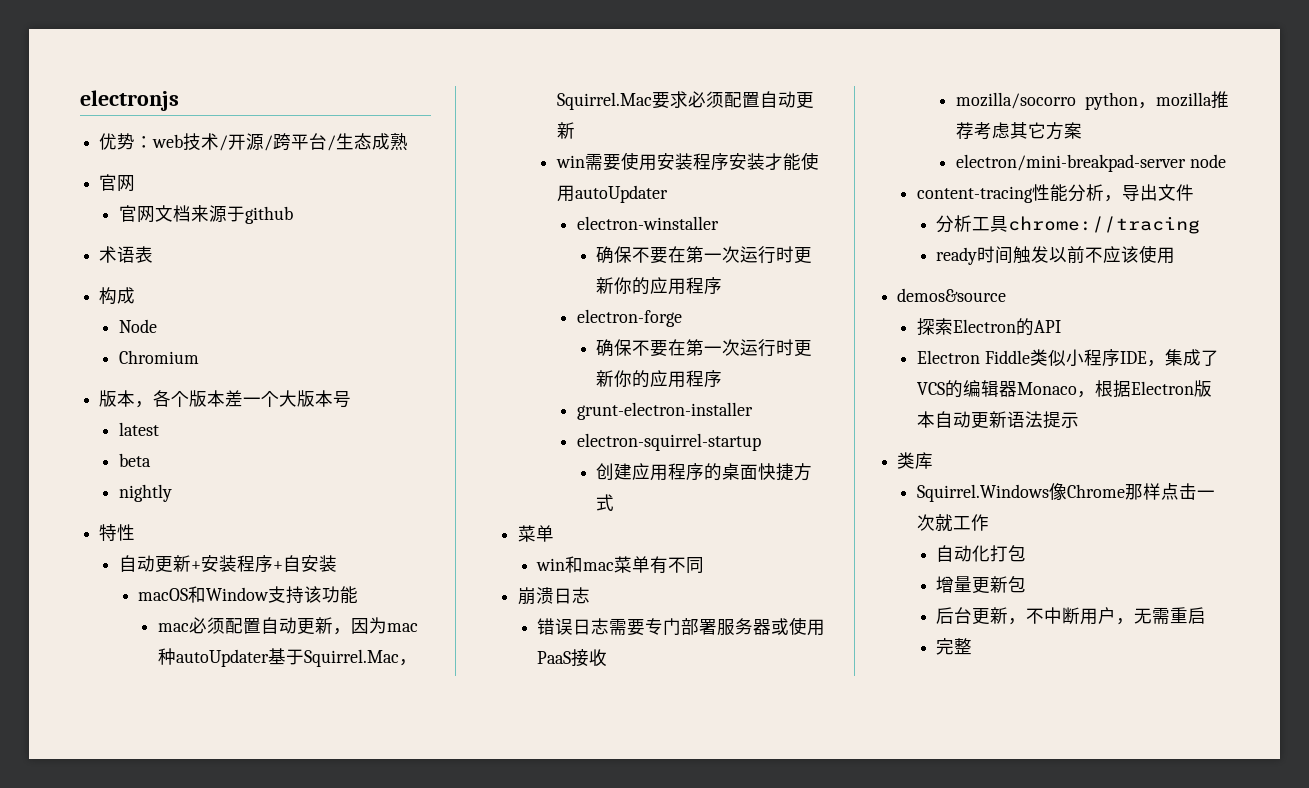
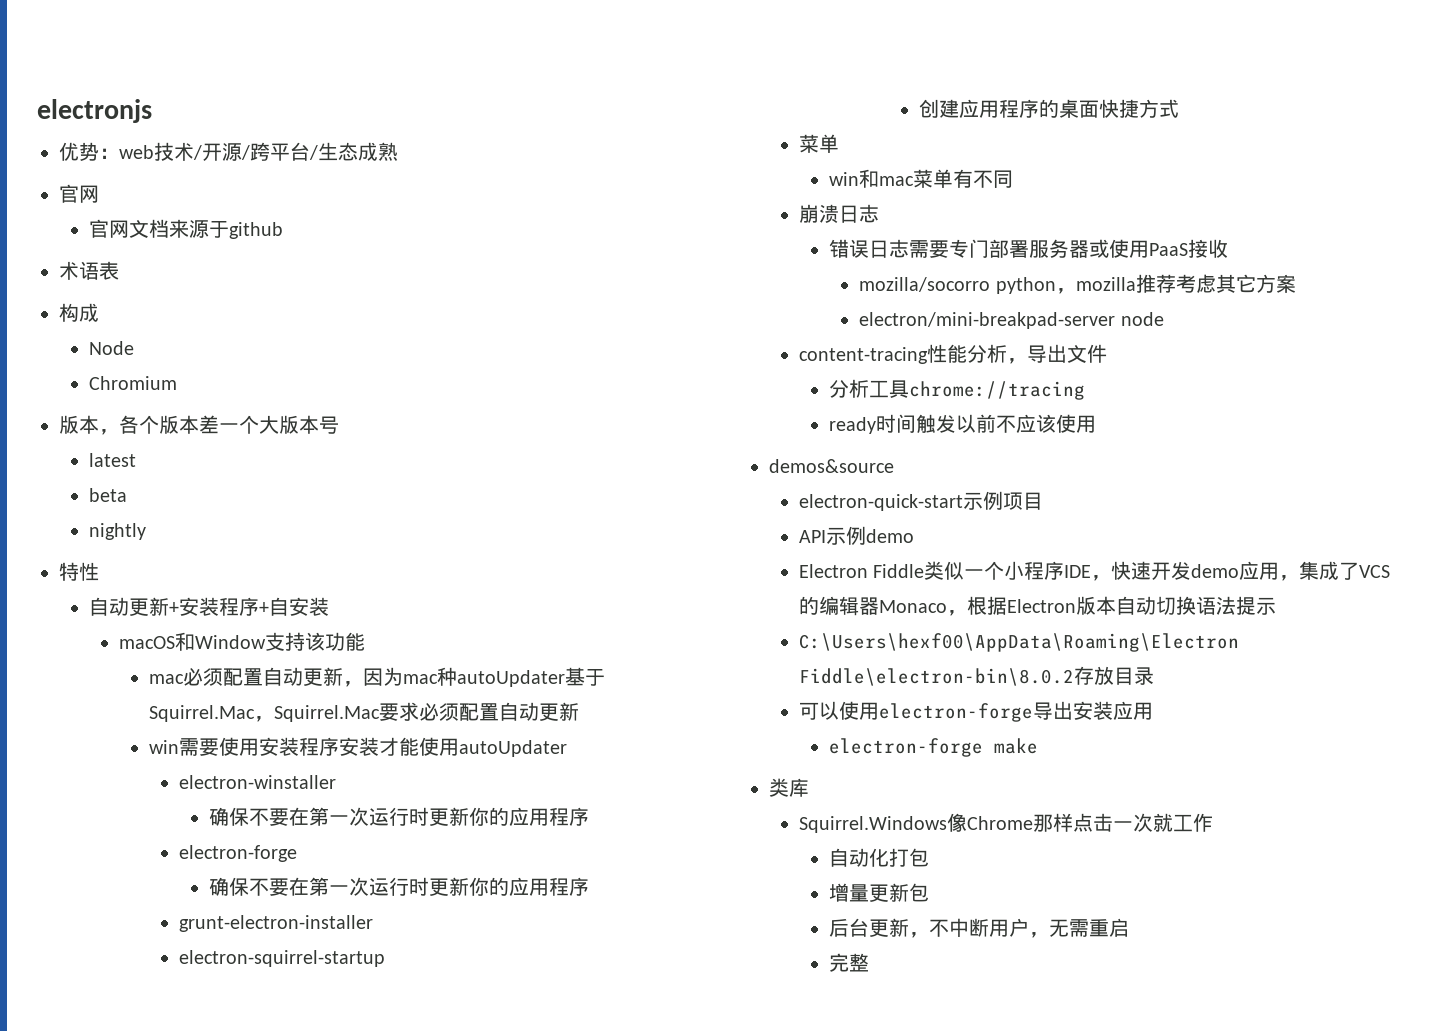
- 探索Electron的API
+ electron-quick-start示例项目
+ API示例demo
- Electron Fiddle类似小程序IDE，集成了VCS的编辑器Monaco，根据Electron版本自动更新语法提示
+ Electron Fiddle类似一个小程序IDE，快速开发demo应用，集成了VCS的编辑器Monaco，根据Electron版本自动切换语法提示
+ C:\Users\hexf00\AppData\Roaming\Electron Fiddle\electron-bin\8.0.2存放目录
+ 可以使用electron-forge导出安装应用
+ electron-forge make

